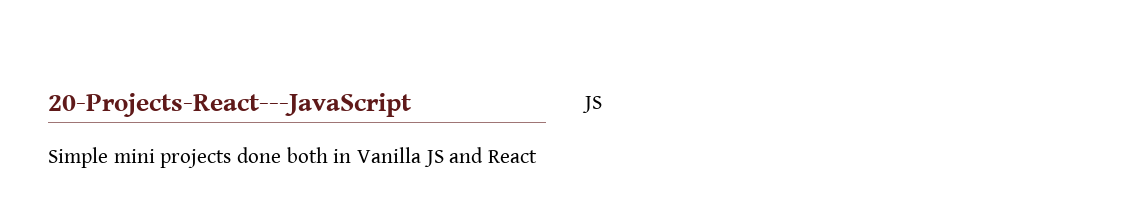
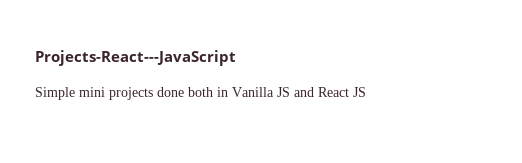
- 20-Projects-React---JavaScript
+ Projects-React---JavaScript

